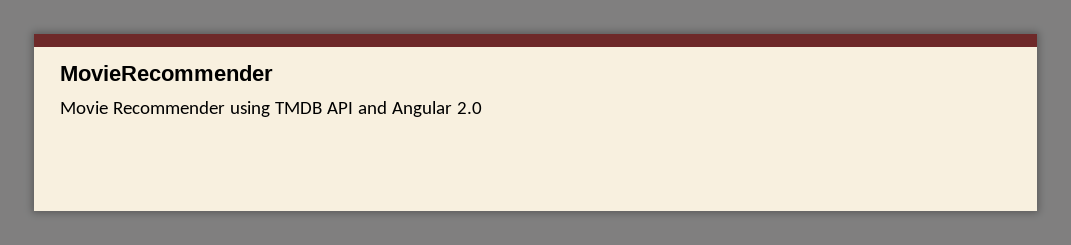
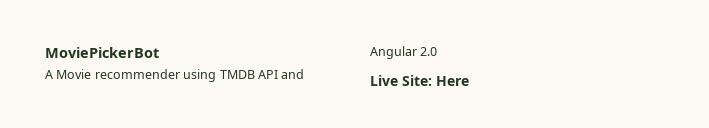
- MovieRecommender
- Movie Recommender using TMDB API and Angular 2.0
+ MoviePickerBot
+ A Movie recommender using TMDB API and Angular 2.0
+ Live Site: Here

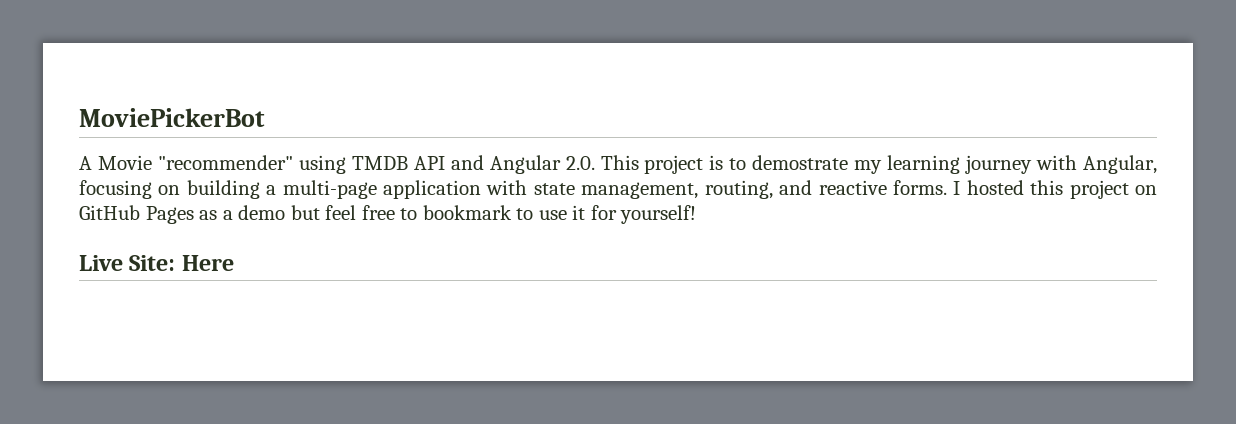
- A Movie recommender using TMDB API and Angular 2.0
+ A Movie "recommender" using TMDB API and Angular 2.0. This project is to demostrate my learning journey with Angular, focusing on building a multi-page application with state management, routing, and reactive forms. I hosted this project on GitHub Pages as a demo but feel free to bookmark to use it for yourself!

